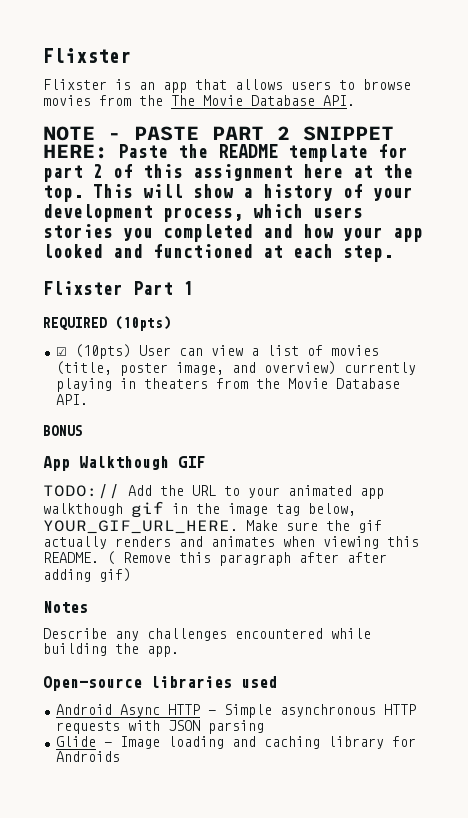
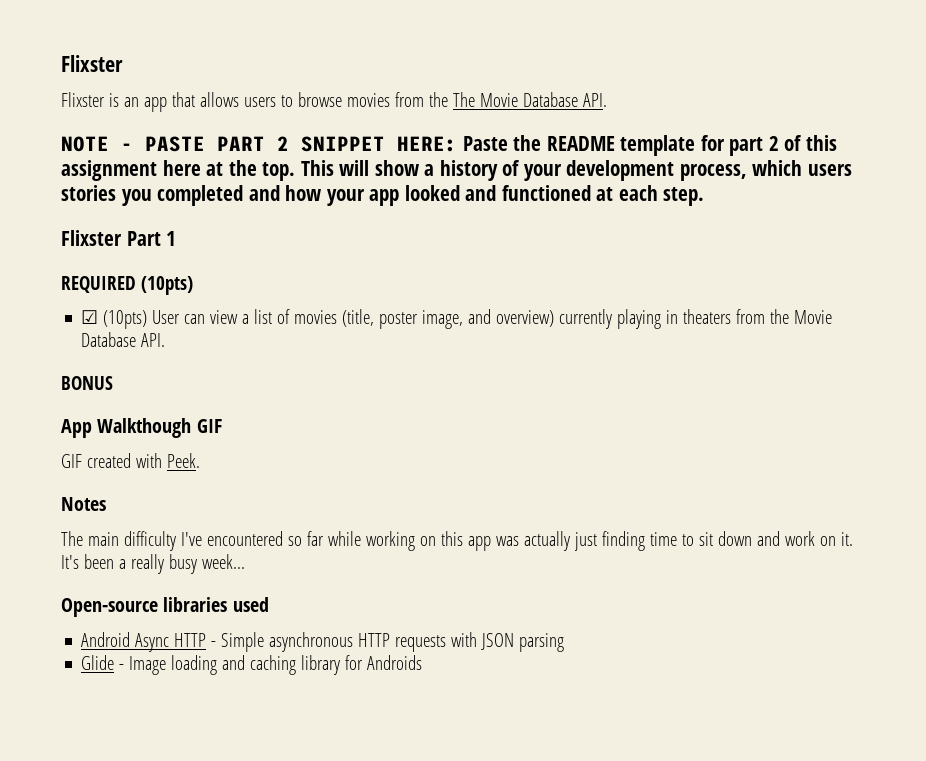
- TODO:// Add the URL to your animated app walkthough gif in the image tag below, YOUR_GIF_URL_HERE. Make sure the gif actually renders and animates when viewing this README. ( Remove this paragraph after after adding gif)
+ GIF created with Peek.
  Notes
- Describe any challenges encountered while building the app.
+ The main difficulty I've encountered so far while working on this app was actually just finding time to sit down and work on it. It's been a really busy week...

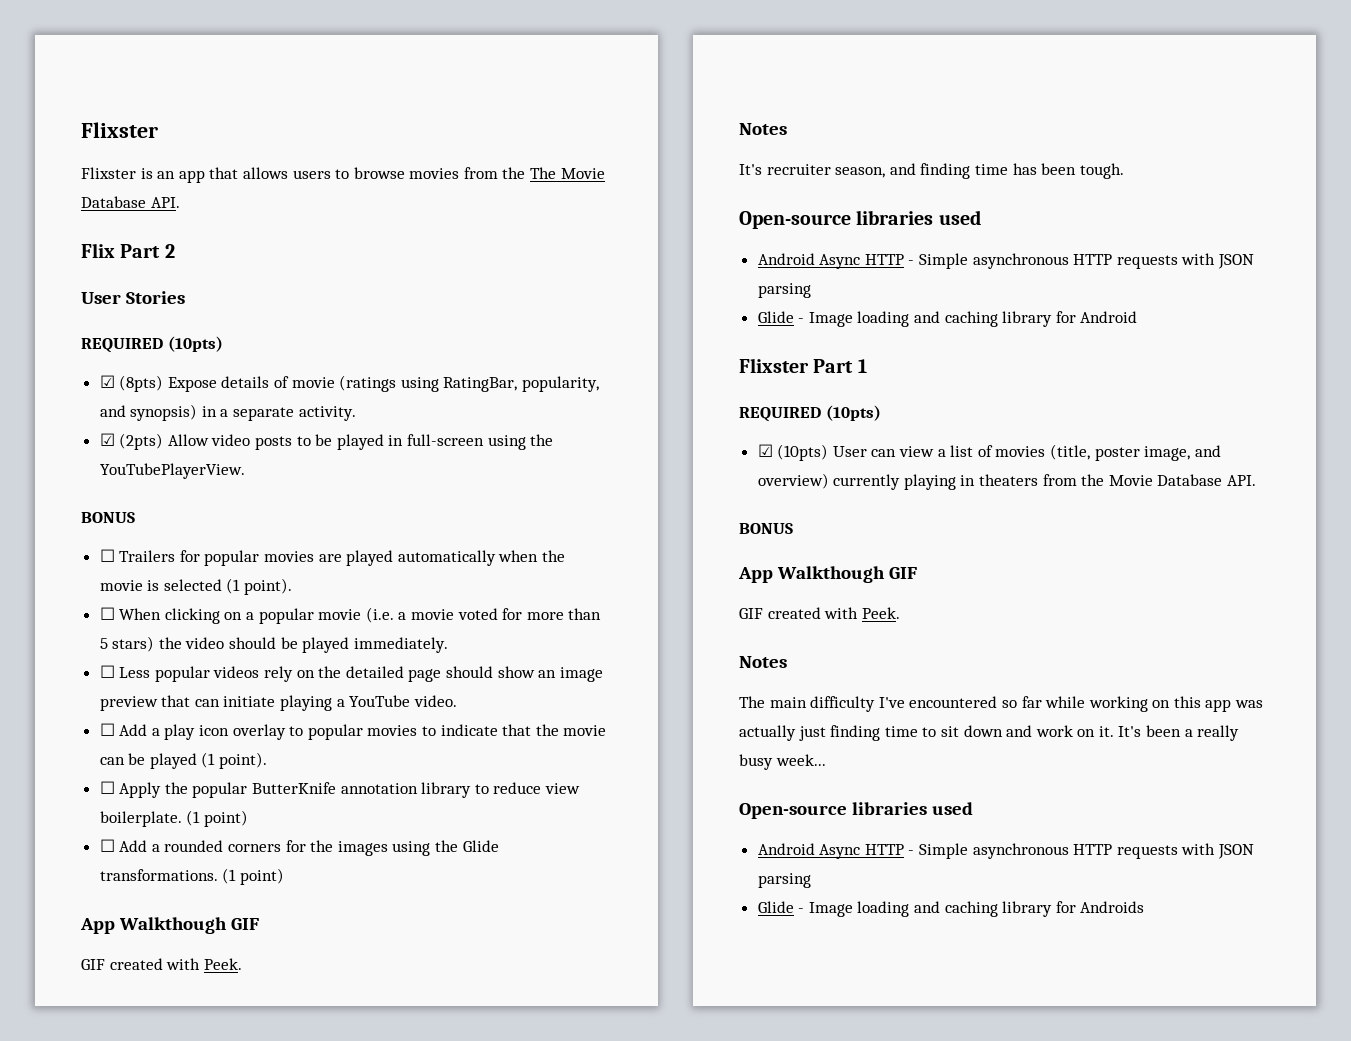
- NOTE - PASTE PART 2 SNIPPET HERE: Paste the README template for part 2 of this assignment here at the top. This will show a history of your development process, which users stories you completed and how your app looked and functioned at each step.
+ Flix Part 2
+ User Stories
+ REQUIRED (10pts)
+ ☑ (8pts) Expose details of movie (ratings using RatingBar, popularity, and synopsis) in a separate activity.
+ ☑ (2pts) Allow video posts to be played in full-screen using the YouTubePlayerView.
+ BONUS
+ ☐ Trailers for popular movies are played automatically when the movie is selected (1 point).
+ ☐ When clicking on a popular movie (i.e. a movie voted for more than 5 stars) the video should be played immediately.
+ ☐ Less popular videos rely on the detailed page should show an image preview that can initiate playing a YouTube video.
+ ☐ Add a play icon overlay to popular movies to indicate that the movie can be played (1 point).
+ ☐ Apply the popular ButterKnife annotation library to reduce view boilerplate. (1 point)
+ ☐ Add a rounded corners for the images using the Glide transformations. (1 point)
+ App Walkthough GIF
+ GIF created with Peek.
+ Notes
+ It's recruiter season, and finding time has been tough.
+ Open-source libraries used
+ Android Async HTTP - Simple asynchronous HTTP requests with JSON parsing
+ Glide - Image loading and caching library for Android

